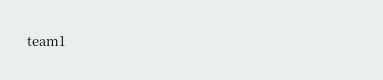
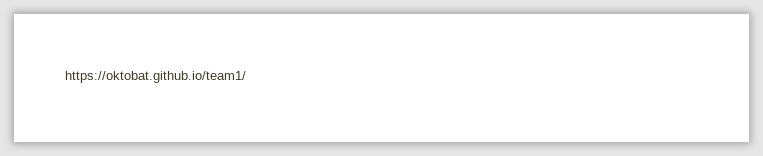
- team1
+ https://oktobat.github.io/team1/

